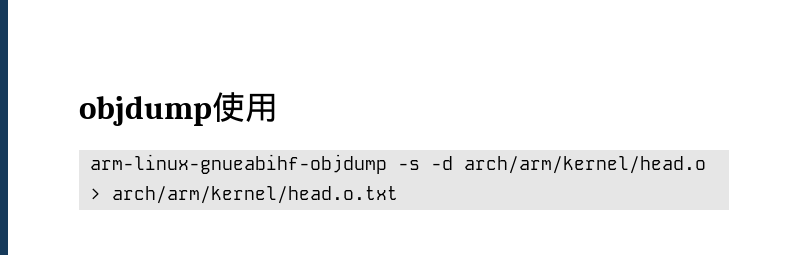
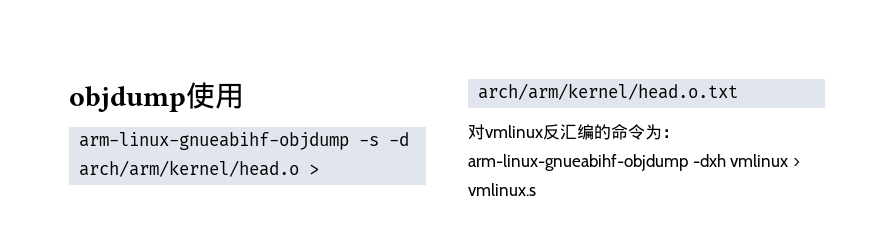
+ 对vmlinux反汇编的命令为：arm-linux-gnueabihf-objdump -dxh vmlinux > vmlinux.s

